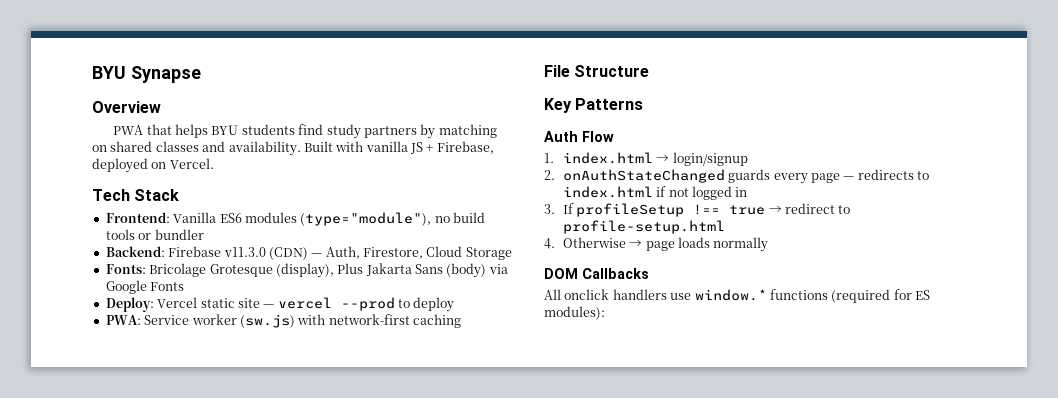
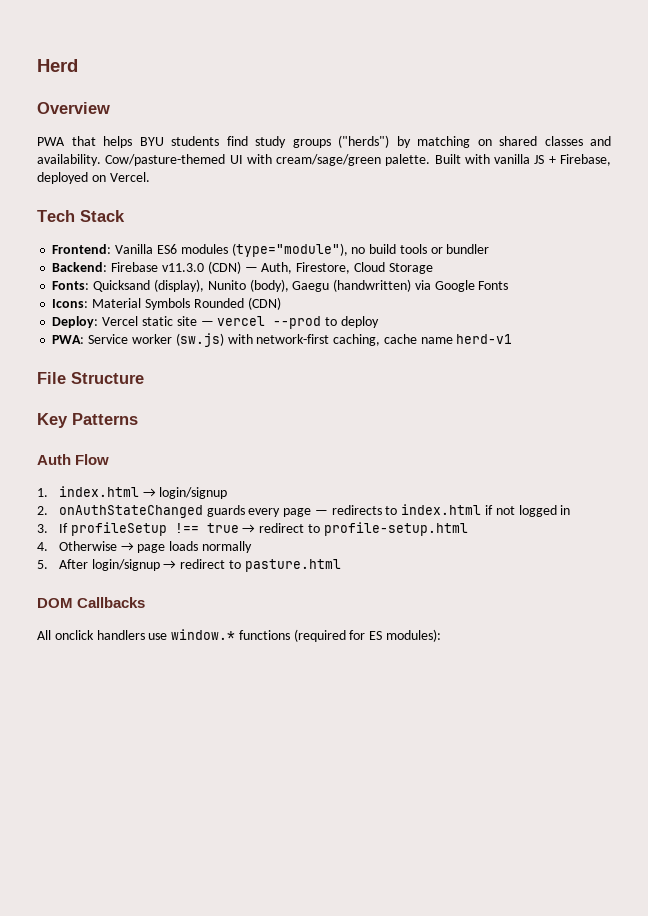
- BYU Synapse
+ Herd
- PWA that helps BYU students find study partners by matching on shared classes and availability.
+ PWA that helps BYU students find study groups ("herds") by matching on shared classes and availability.
+ Cow/pasture-themed UI with cream/sage/green palette.
- Fonts: Bricolage Grotesque (display), Plus Jakarta Sans (body) via Google Fonts
+ Fonts: Quicksand (display), Nunito (body), Gaegu (handwritten) via Google Fonts
+ Icons: Material Symbols Rounded (CDN)
- PWA: Service worker (sw.js) with network-first caching
+ PWA: Service worker (sw.js) with network-first caching, cache name herd-v1
+ 5. After login/signup → redirect to pasture.html

